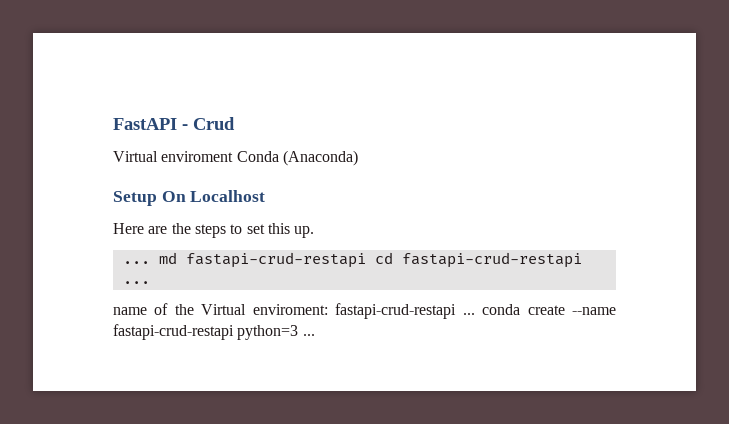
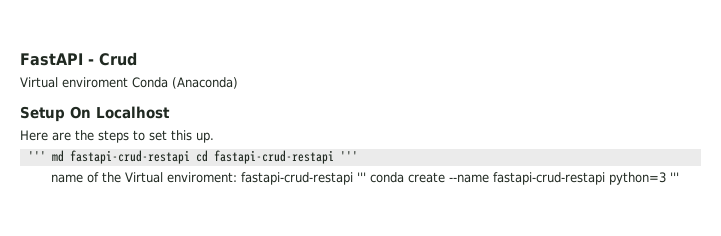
- ... md fastapi-crud-restapi cd fastapi-crud-restapi ...
+ ''' md fastapi-crud-restapi cd fastapi-crud-restapi '''
- name of the Virtual enviroment: fastapi-crud-restapi ... conda create --name fastapi-crud-restapi python=3 ...
+ name of the Virtual enviroment: fastapi-crud-restapi ''' conda create --name fastapi-crud-restapi python=3 '''

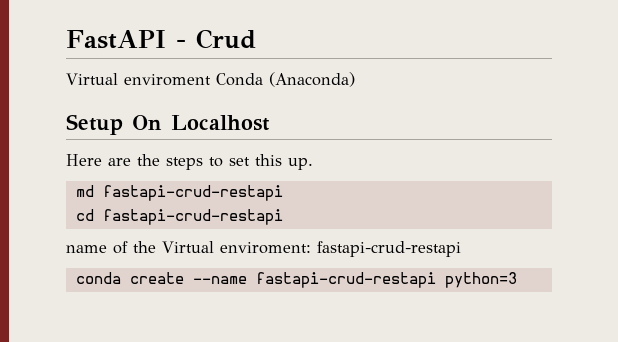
- ''' md fastapi-crud-restapi cd fastapi-crud-restapi '''
+ md fastapi-crud-restapi
+ cd fastapi-crud-restapi
- name of the Virtual enviroment: fastapi-crud-restapi ''' conda create --name fastapi-crud-restapi python=3 '''
+ name of the Virtual enviroment: fastapi-crud-restapi
+ conda create --name fastapi-crud-restapi python=3

